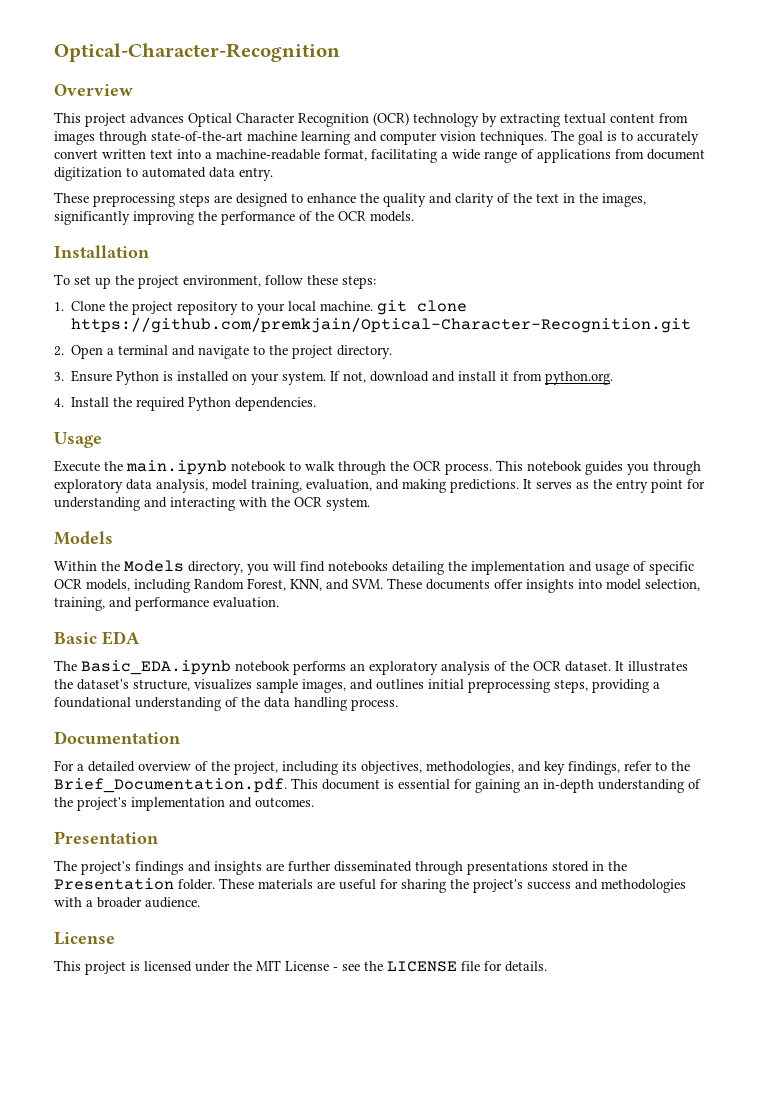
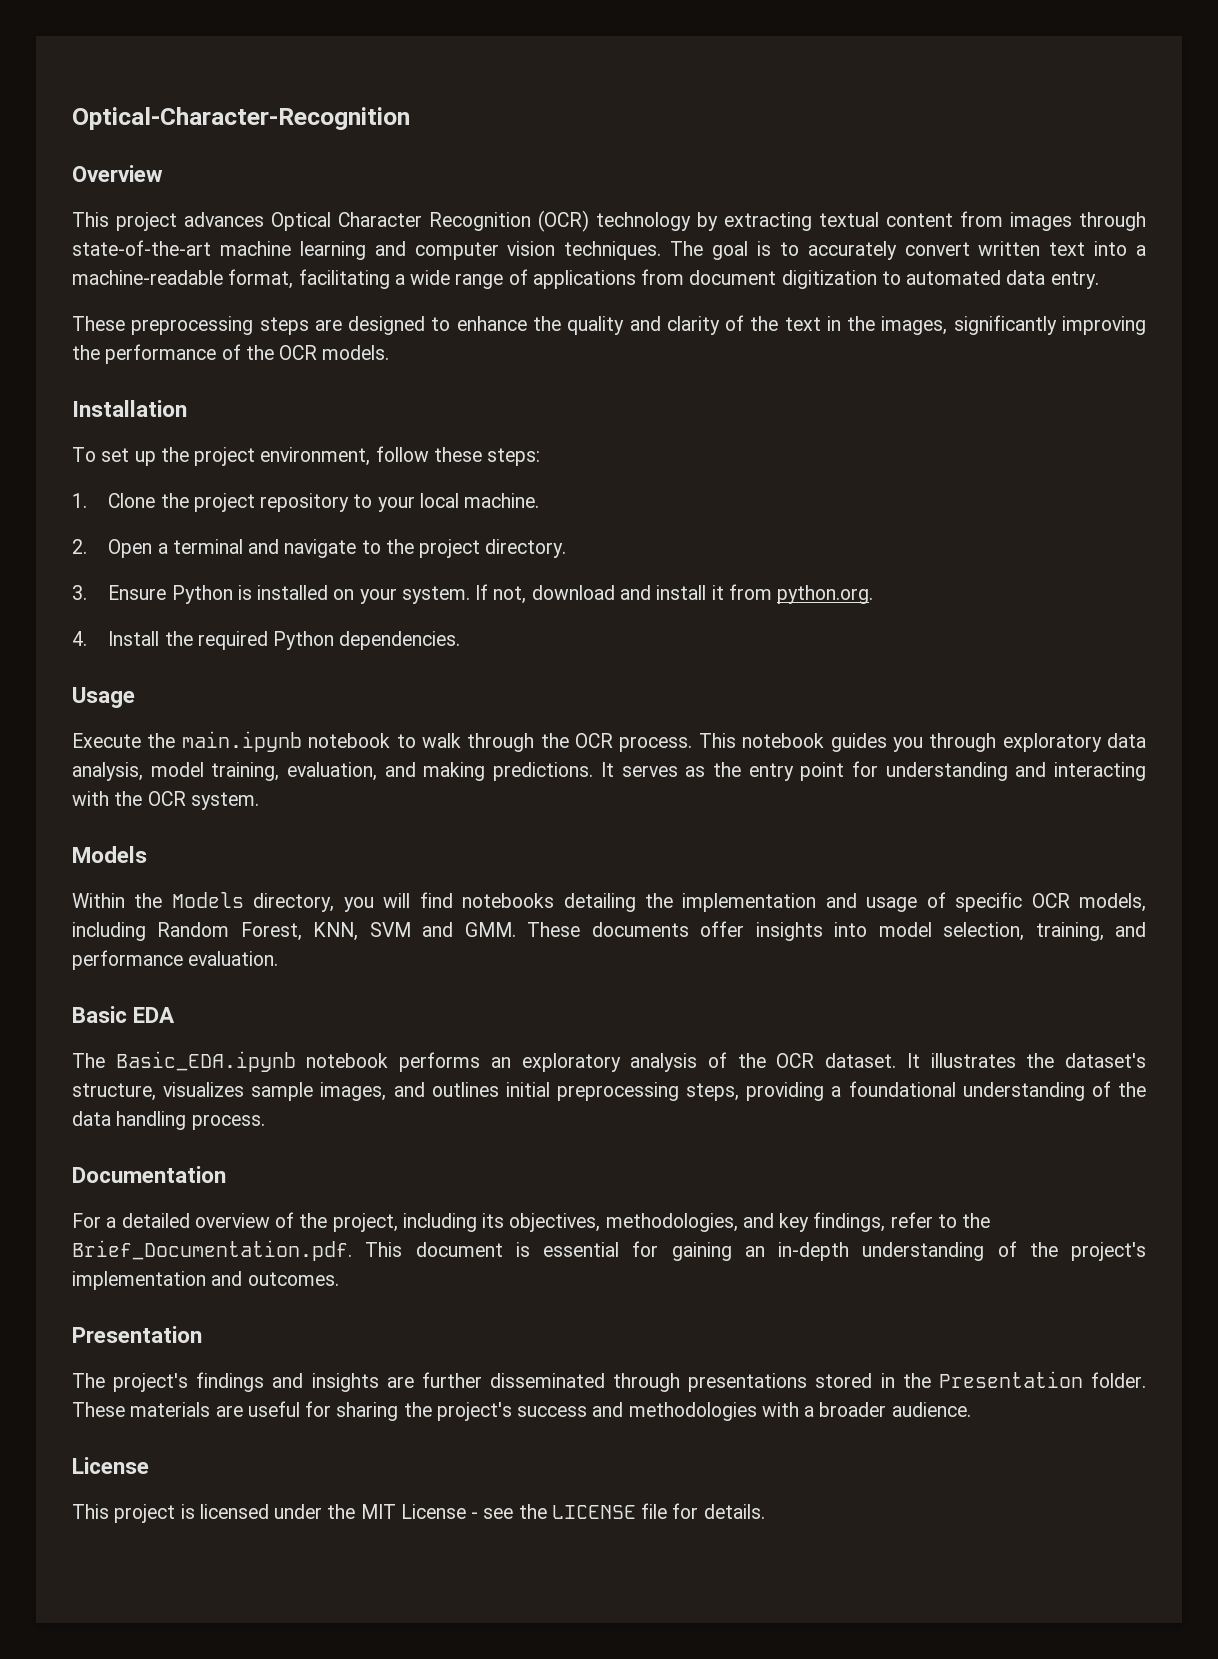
- 1. Clone the project repository to your local machine. git clone https://github.com/premkjain/Optical-Character-Recognition.git
+ 1. Clone the project repository to your local machine.
- Within the Models directory, you will find notebooks detailing the implementation and usage of specific OCR models, including Random Forest, KNN, and SVM. These documents offer insights into model selection, training, and performance evaluation.
+ Within the Models directory, you will find notebooks detailing the implementation and usage of specific OCR models, including Random Forest, KNN, SVM and GMM. These documents offer insights into model selection, training, and performance evaluation.

